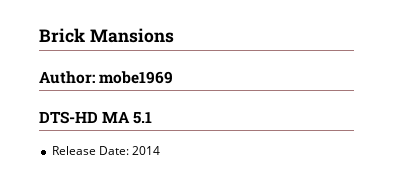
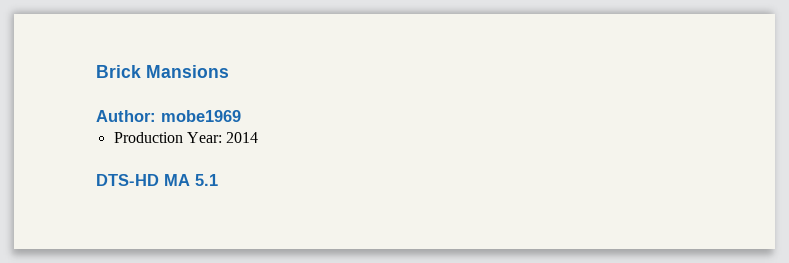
+ Production Year: 2014
- Release Date: 2014

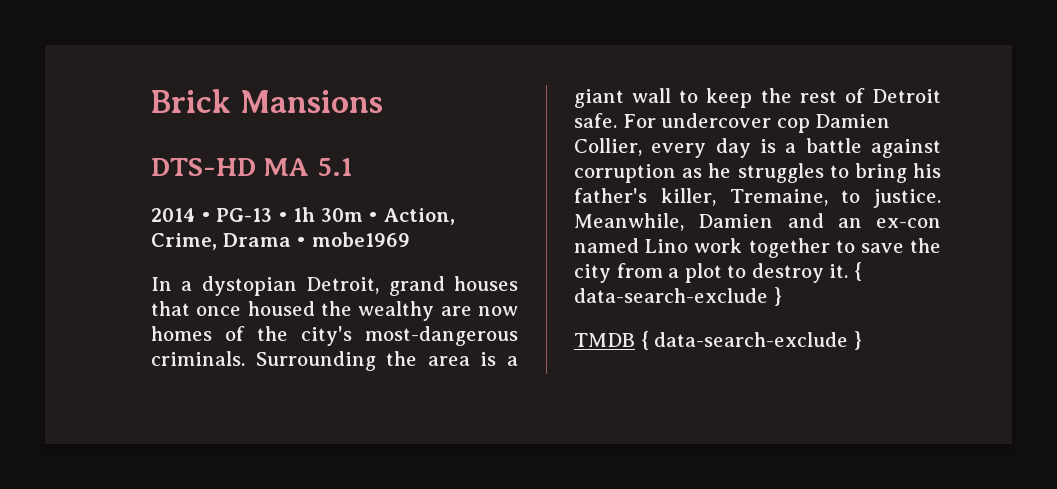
- Author: mobe1969
- Production Year: 2014
  DTS-HD MA 5.1
+ 2014 • PG-13 • 1h 30m • Action, Crime, Drama • mobe1969
+ In a dystopian Detroit, grand houses that once housed the wealthy are now homes of the city's most-dangerous criminals. Surrounding the area is a giant wall to keep the rest of Detroit safe. For undercover cop Damien Collier, every day is a battle against corruption as he struggles to bring his father's killer, Tremaine, to justice. Meanwhile, Damien and an ex-con named Lino work together to save the city from a plot to destroy it. { data-search-exclude }
+ TMDB { data-search-exclude }

